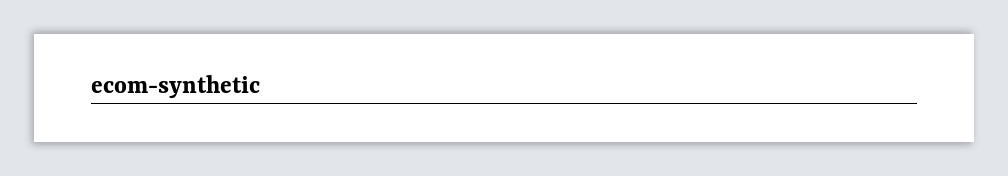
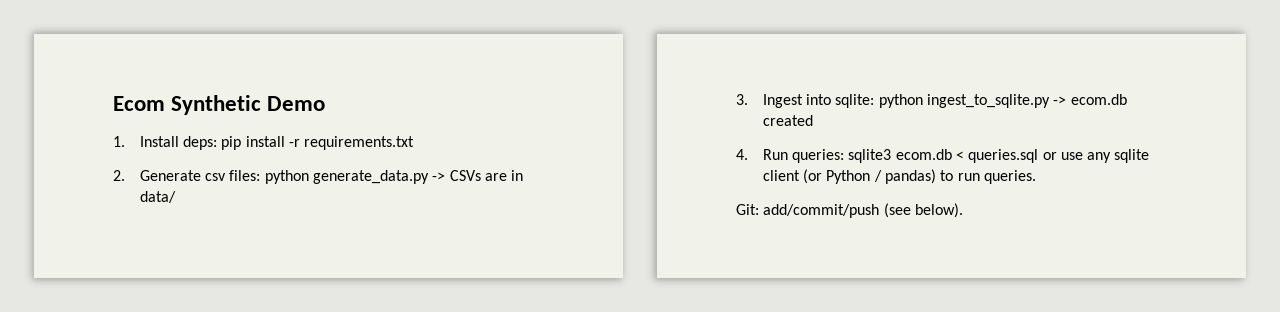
- ecom-synthetic
+ Ecom Synthetic Demo
+ 1. Install deps: pip install -r requirements.txt
+ 2. Generate csv files: python generate_data.py -> CSVs are in data/
+ 3. Ingest into sqlite: python ingest_to_sqlite.py -> ecom.db created
+ 4. Run queries: sqlite3 ecom.db < queries.sql or use any sqlite client (or Python / pandas) to run queries.
+ Git: add/commit/push (see below).

